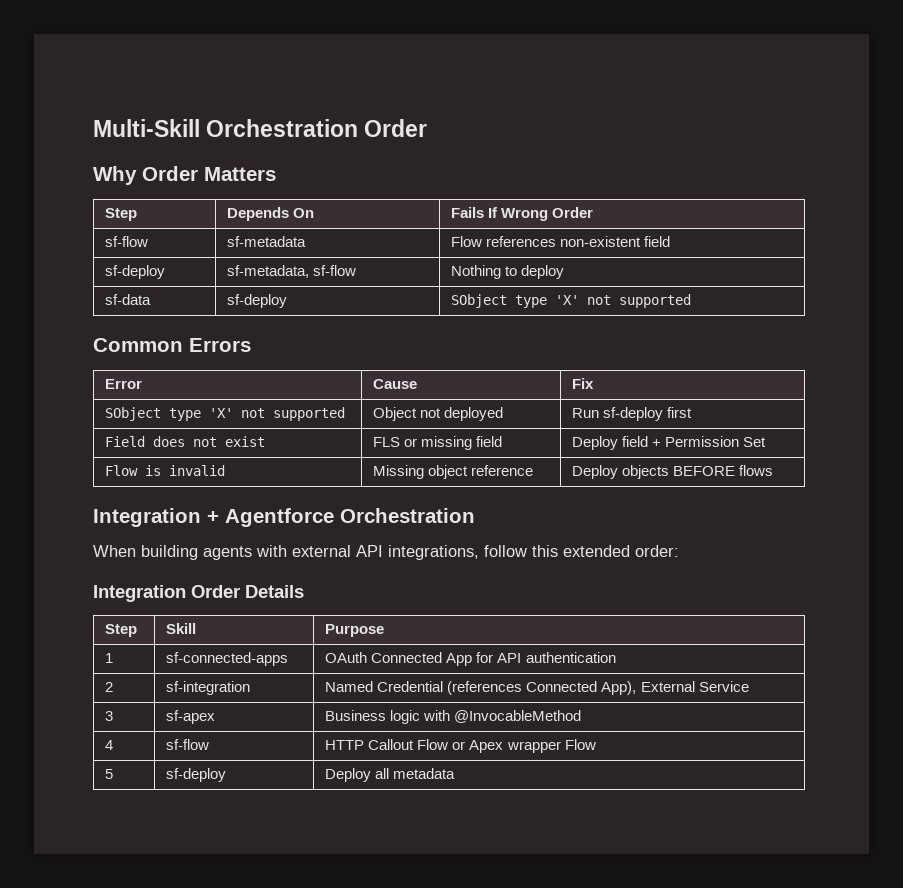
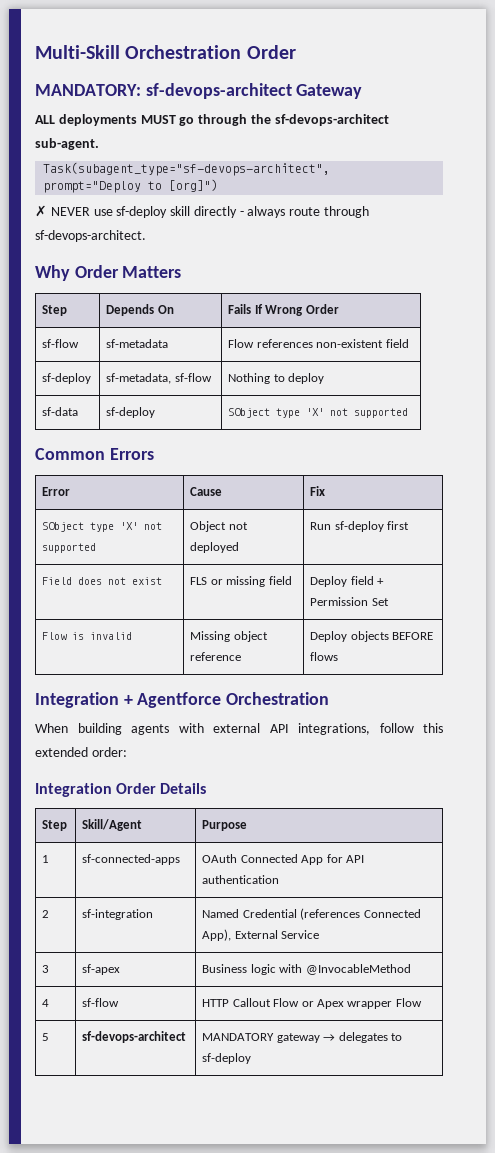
+ MANDATORY: sf-devops-architect Gateway
+ ALL deployments MUST go through the sf-devops-architect sub-agent.
+ Task(subagent_type="sf-devops-architect", prompt="Deploy to [org]")
+ ✗ NEVER use sf-deploy skill directly - always route through sf-devops-architect.
- Step | Skill | Purpose
+ Step | Skill/Agent | Purpose
- 5 | sf-deploy | Deploy all metadata
+ 5 | sf-devops-architect | MANDATORY gateway → delegates to sf-deploy

